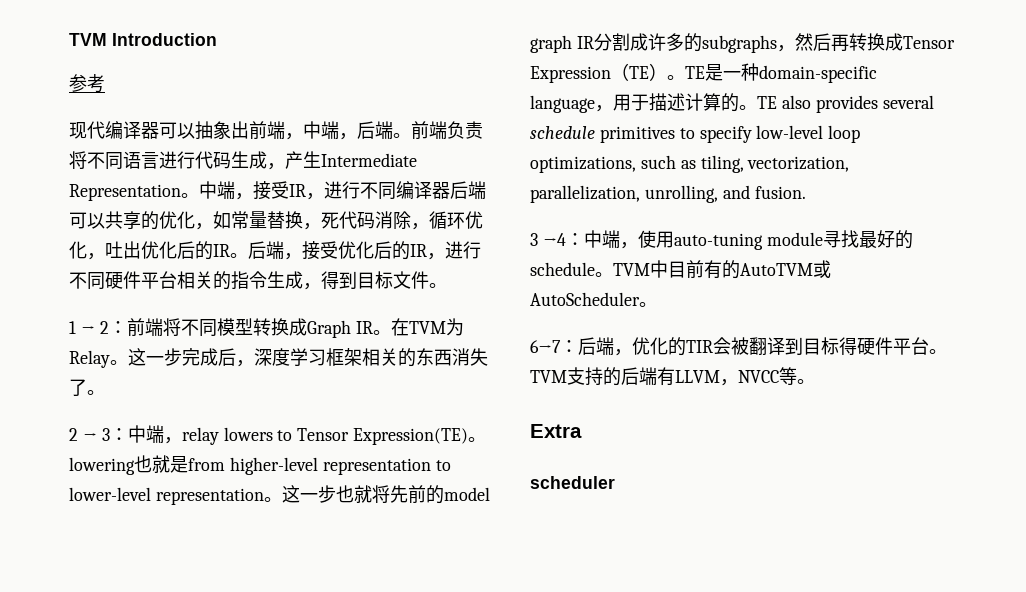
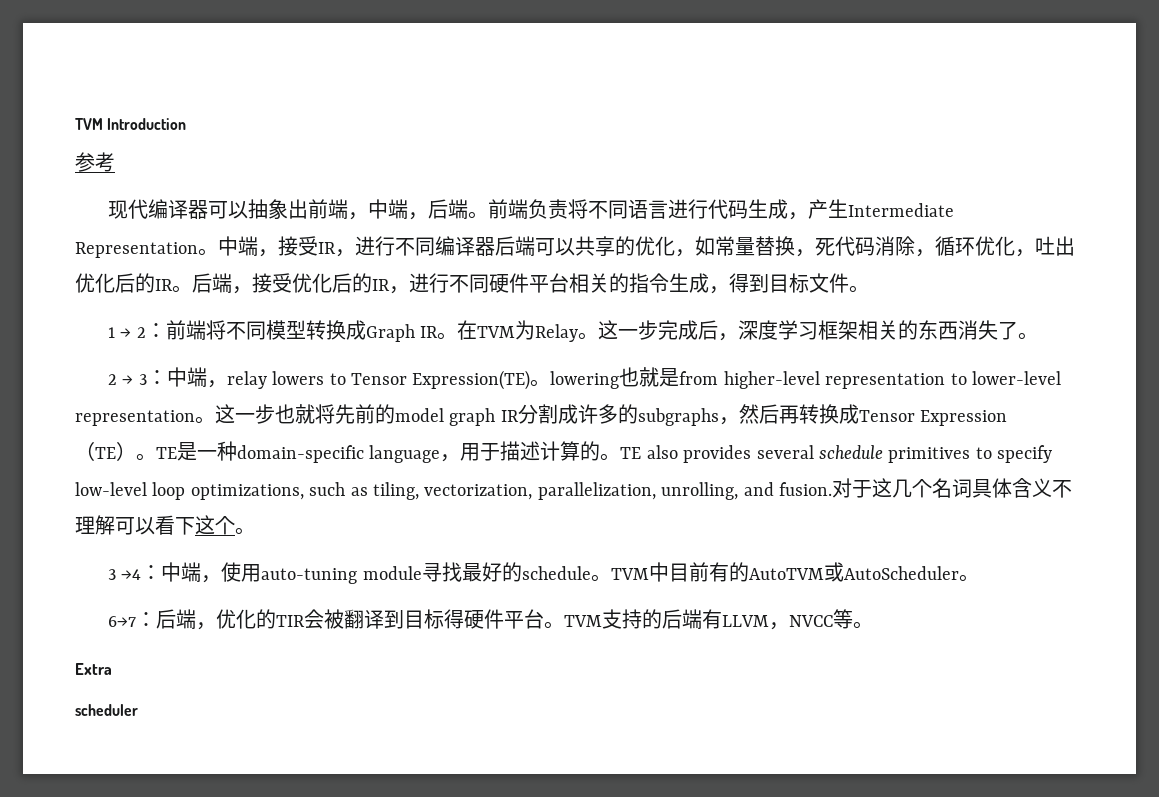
+ 对于这几个名词具体含义不理解可以看下这个。

